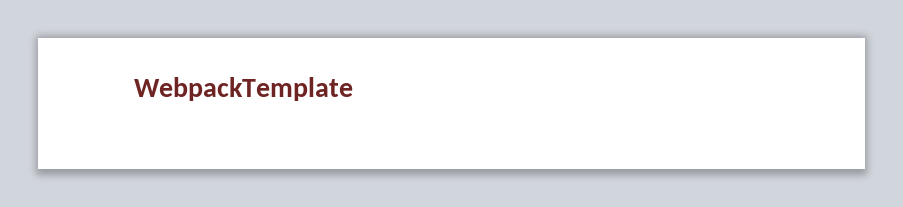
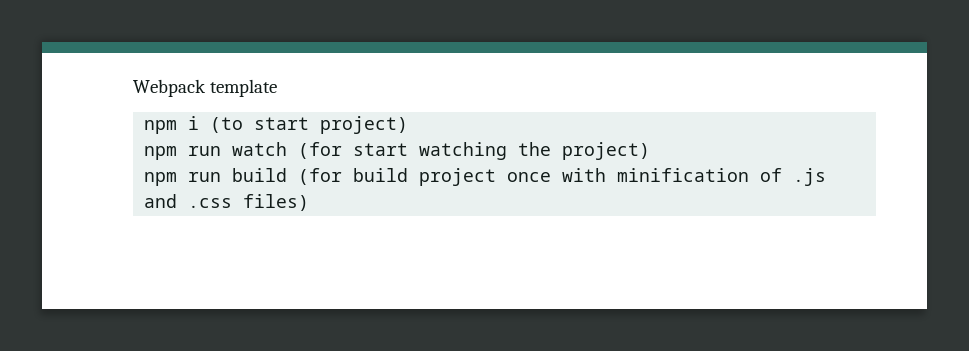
- WebpackTemplate
+ Webpack template
+ npm i (to start project)
+ npm run watch (for start watching the project)
+ npm run build (for build project once with minification of .js and .css files)

